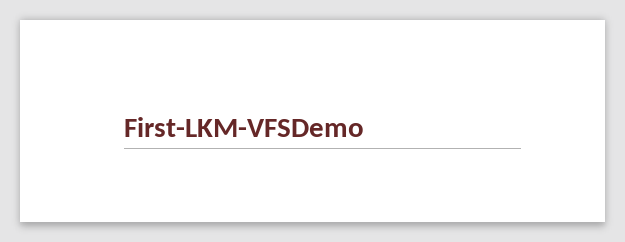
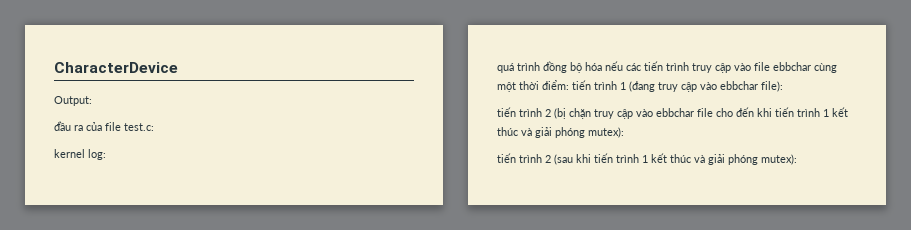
- First-LKM-VFSDemo
+ CharacterDevice
+ Output:
+ đầu ra của file test.c:
+ kernel log:
+ quá trình đồng bộ hóa nếu các tiến trình truy cập vào file ebbchar cùng một thời điểm: tiến trình 1 (đang truy cập vào ebbchar file):
+ tiến trình 2 (bị chặn truy cập vào ebbchar file cho đến khi tiến trình 1 kết thúc và giải phóng mutex):
+ tiến trình 2 (sau khi tiến trình 1 kết thúc và giải phóng mutex):

